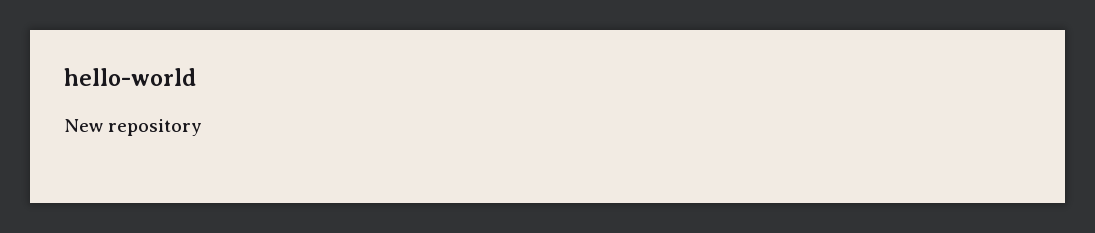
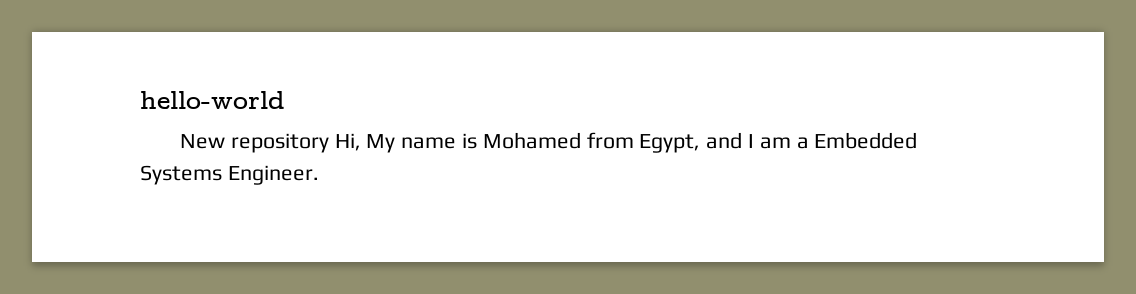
- New repository
+ New repository Hi, My name is Mohamed from Egypt, and I am a Embedded Systems Engineer.

